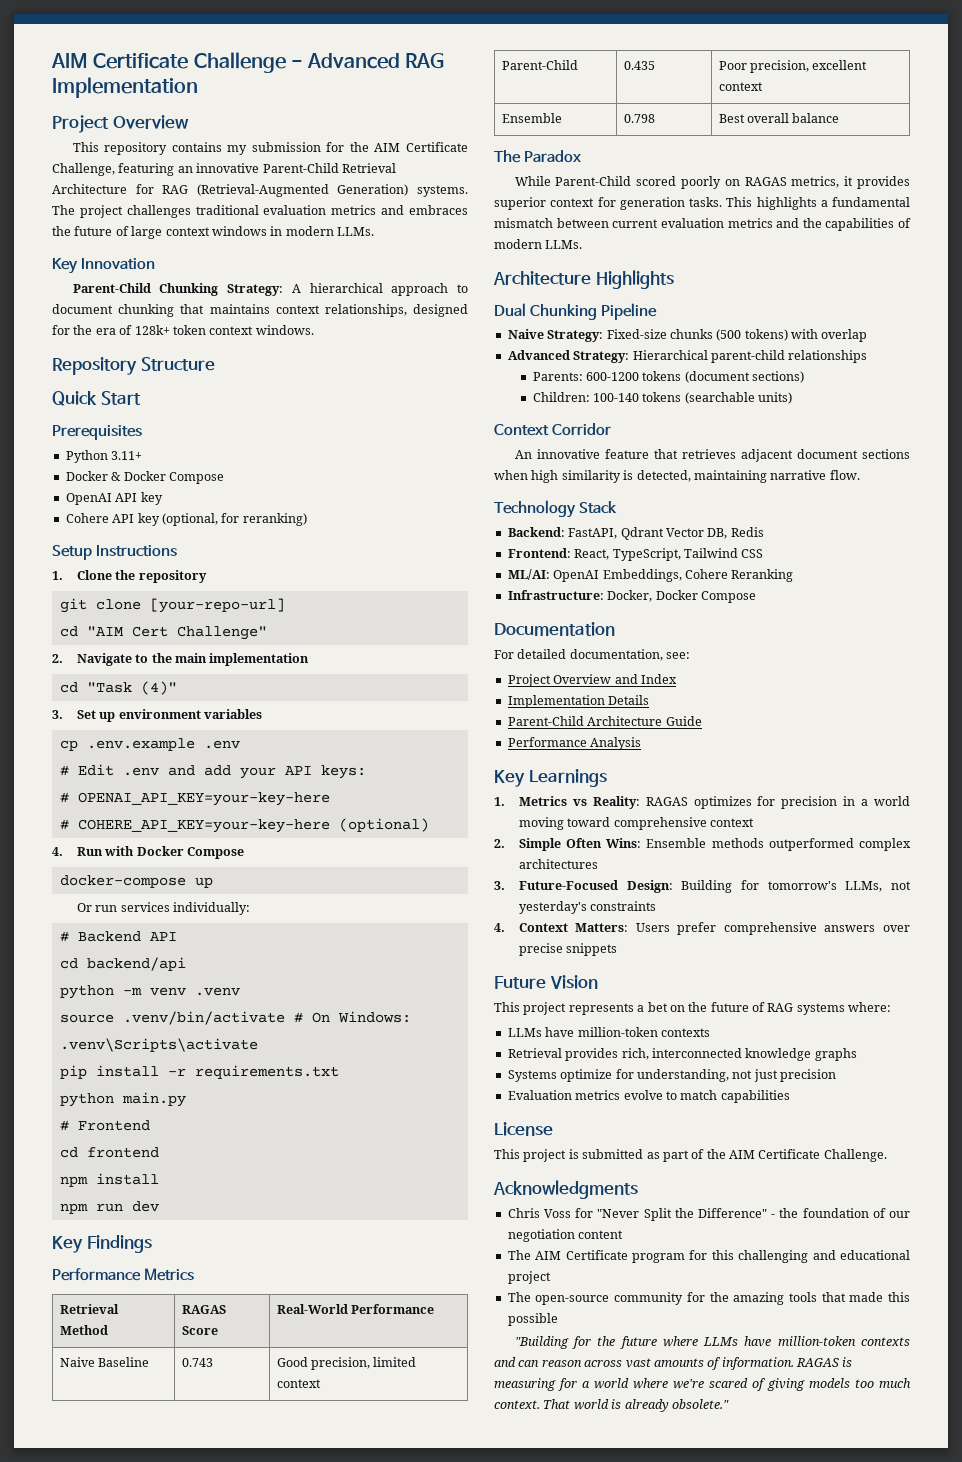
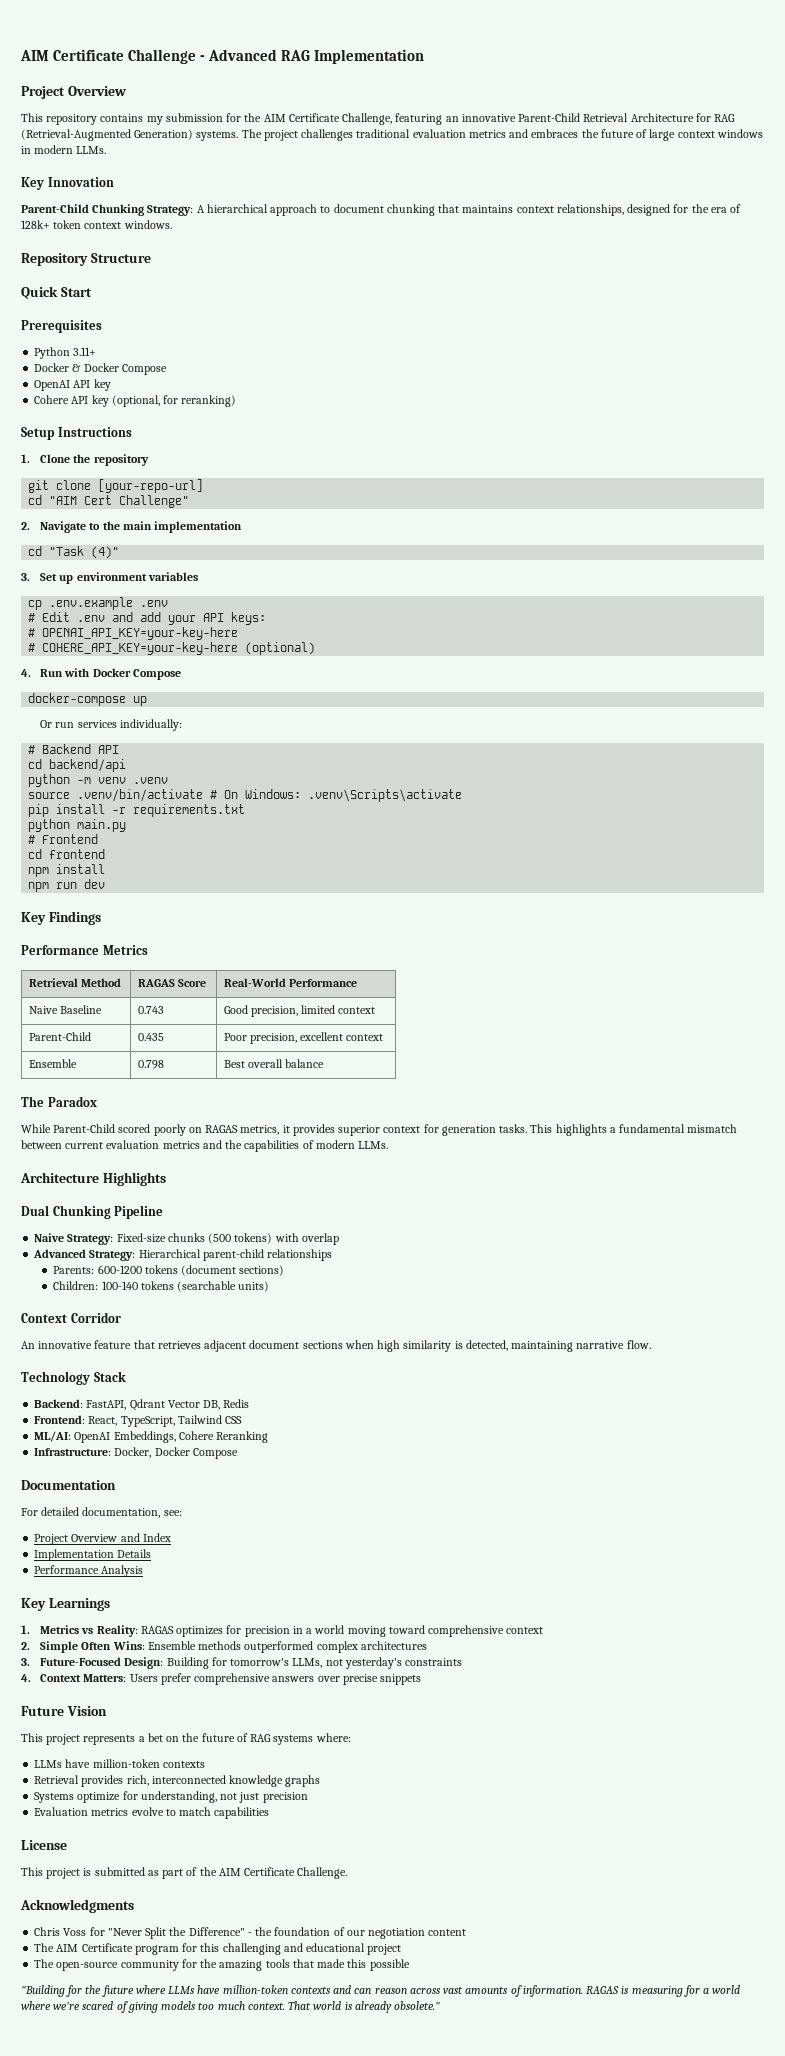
- Parent-Child Architecture Guide

